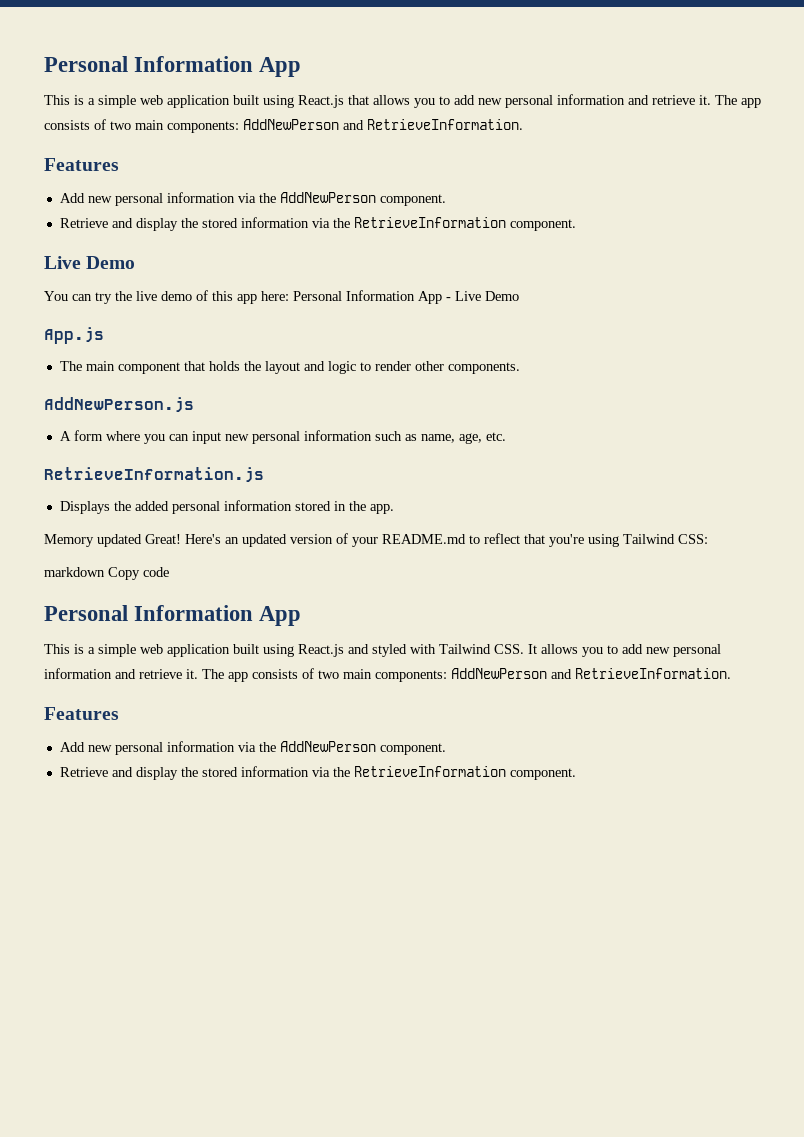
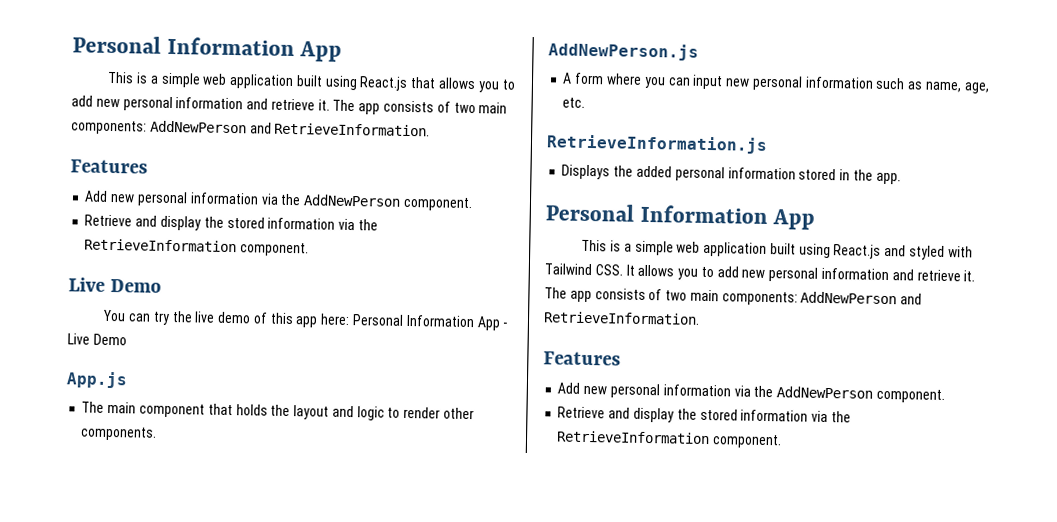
- Memory updated Great! Here's an updated version of your README.md to reflect that you're using Tailwind CSS:
- markdown Copy code

